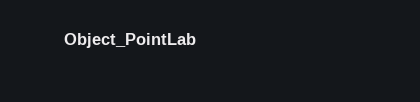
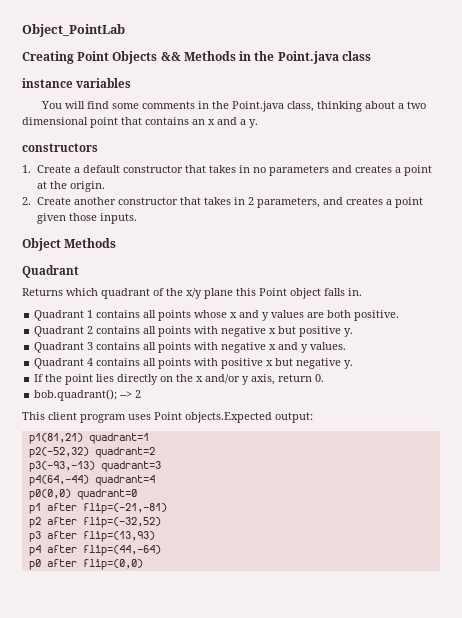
+ Creating Point Objects && Methods in the Point.java class
+ instance variables
+ You will find some comments in the Point.java class, thinking about a two dimensional point that contains an x and a y.
+ constructors
+ 1. Create a default constructor that takes in no parameters and creates a point at the origin.
+ 2. Create another constructor that takes in 2 parameters, and creates a point given those inputs.
+ Object Methods
+ Quadrant
+ Returns which quadrant of the x/y plane this Point object falls in.
+ Quadrant 1 contains all points whose x and y values are both positive.
+ Quadrant 2 contains all points with negative x but positive y.
+ Quadrant 3 contains all points with negative x and y values.
+ Quadrant 4 contains all points with positive x but negative y.
+ If the point lies directly on the x and/or y axis, return 0.
+ bob.quadrant(); --> 2
+ This client program uses Point objects.Expected output:
+ p1(81,21) quadrant=1
+ p2(-52,32) quadrant=2
+ p3(-93,-13) quadrant=3
+ p4(64,-44) quadrant=4
+ p0(0,0) quadrant=0
+ p1 after flip=(-21,-81)
+ p2 after flip=(-32,52)
+ p3 after flip=(13,93)
+ p4 after flip=(44,-64)
+ p0 after flip=(0,0)

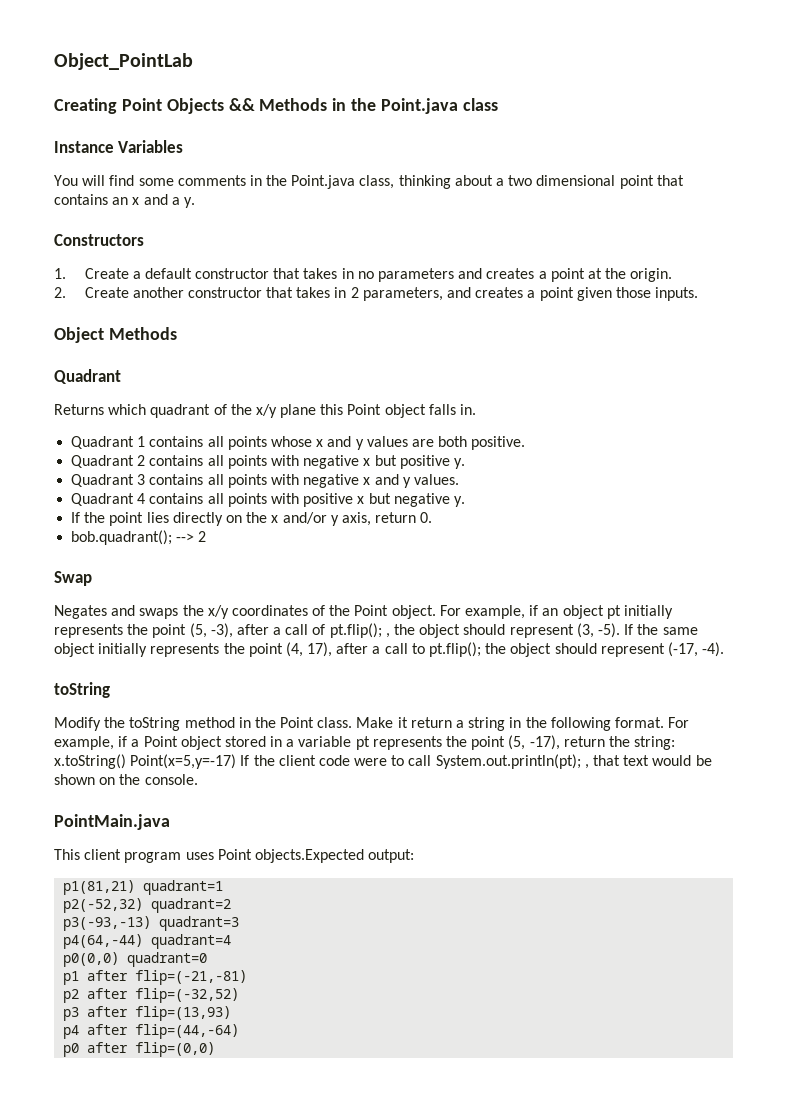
- instance variables
+ Instance Variables
- constructors
+ Constructors
+ Swap
+ Negates and swaps the x/y coordinates of the Point object. For example, if an object pt initially represents the point (5, -3), after a call of pt.flip(); , the object should represent (3, -5). If the same object initially represents the point (4, 17), after a call to pt.flip(); the object should represent (-17, -4).
+ toString
+ Modify the toString method in the Point class. Make it return a string in the following format. For example, if a Point object stored in a variable pt represents the point (5, -17), return the string: x.toString() Point(x=5,y=-17) If the client code were to call System.out.println(pt); , that text would be shown on the console.
+ PointMain.java

